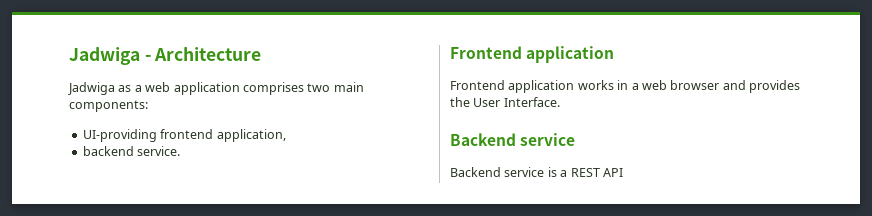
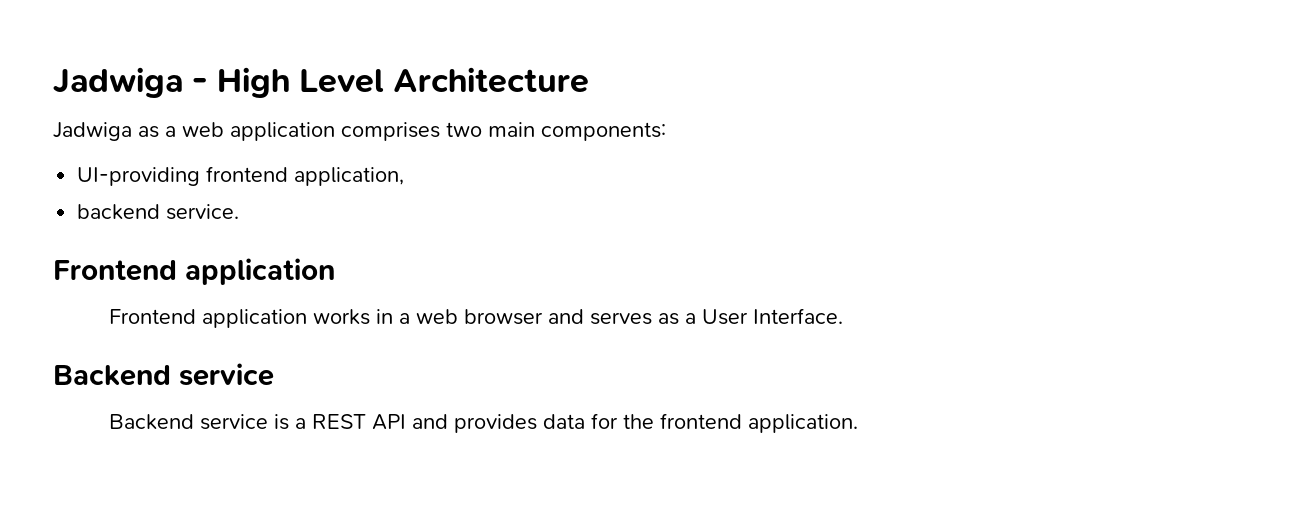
- Jadwiga - Architecture
+ Jadwiga - High Level Architecture
- Frontend application works in a web browser and provides the User Interface.
+ Frontend application works in a web browser and serves as a User Interface.
- Backend service is a REST API
+ Backend service is a REST API and provides data for the frontend application.

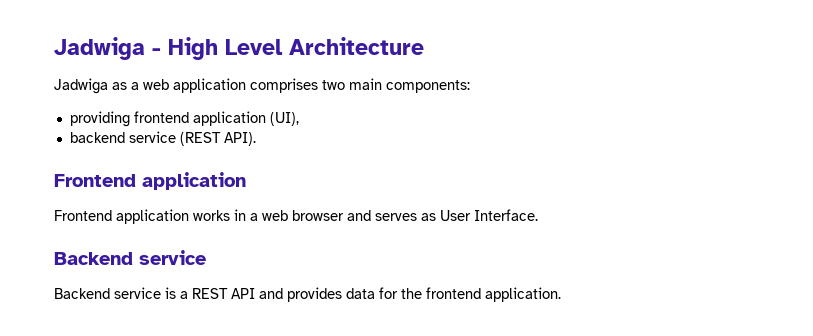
- UI-providing frontend application,
- backend service.
+ providing frontend application (UI),
+ backend service (REST API).
- Frontend application works in a web browser and serves as a User Interface.
+ Frontend application works in a web browser and serves as User Interface.

